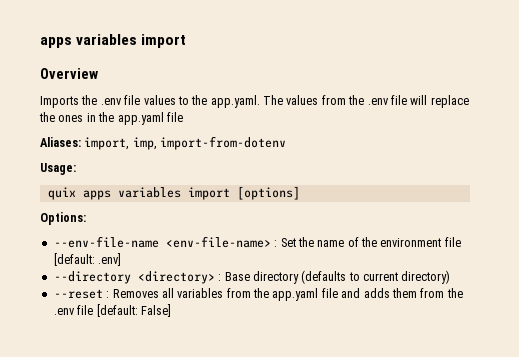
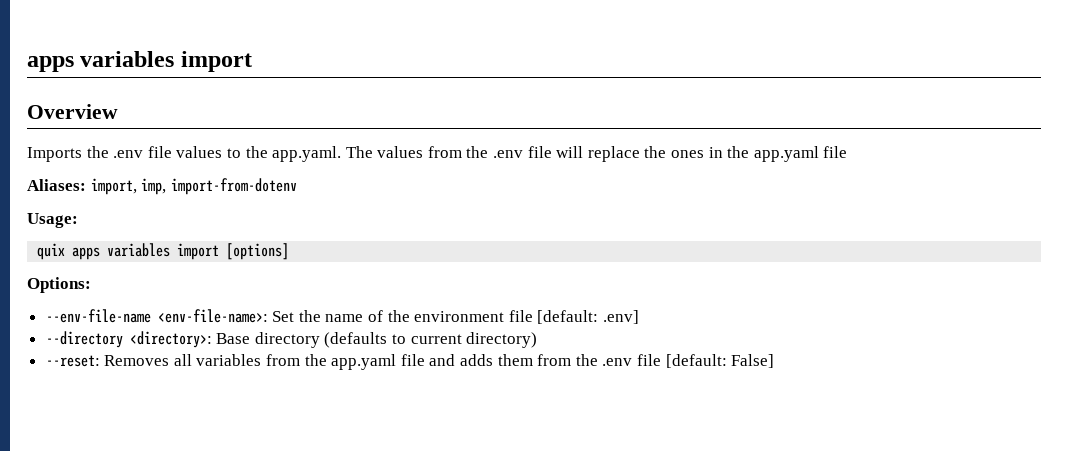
- --env-file-name <env-file-name> : Set the name of the environment file [default: .env]
+ --env-file-name <env-file-name>: Set the name of the environment file [default: .env]
- --directory <directory> : Base directory (defaults to current directory)
+ --directory <directory>: Base directory (defaults to current directory)
- --reset : Removes all variables from the app.yaml file and adds them from the .env file [default: False]
+ --reset: Removes all variables from the app.yaml file and adds them from the .env file [default: False]

